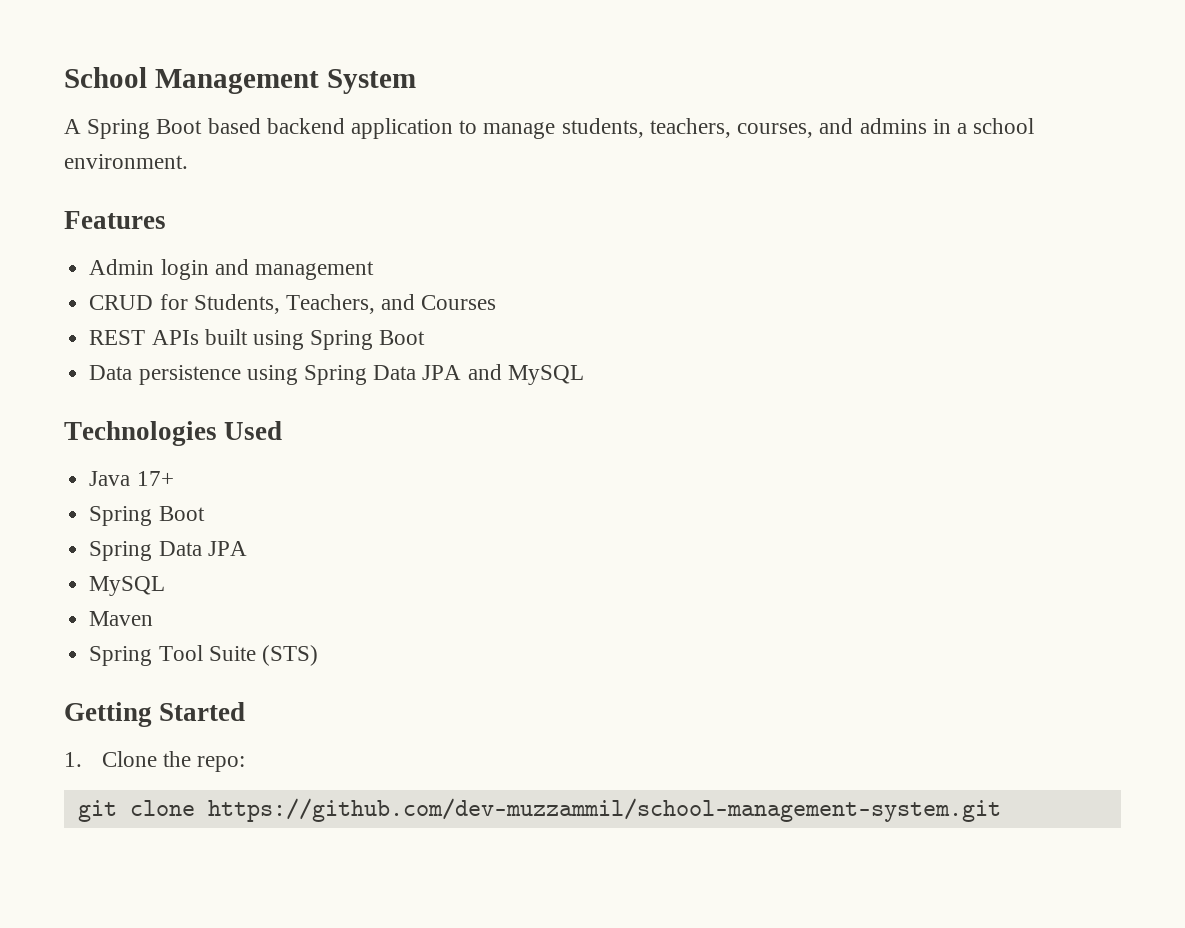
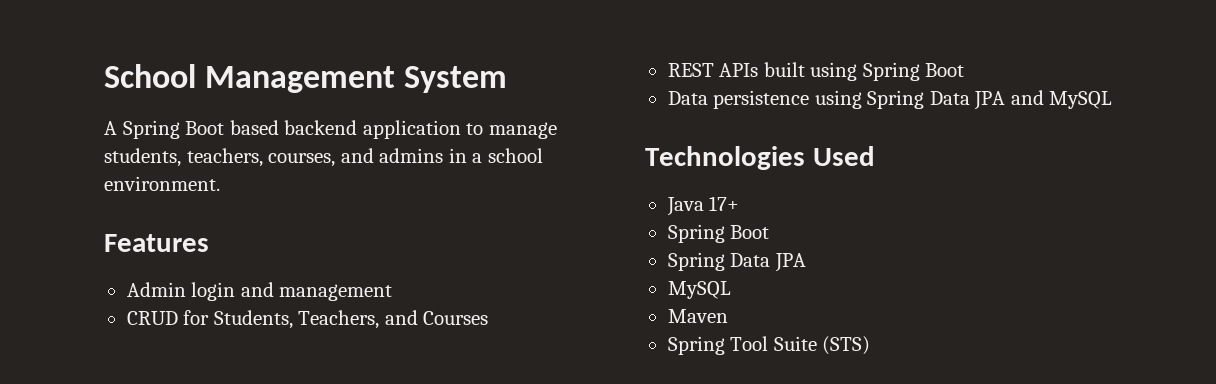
- Getting Started
- 1. Clone the repo:
- git clone https://github.com/dev-muzzammil/school-management-system.git

